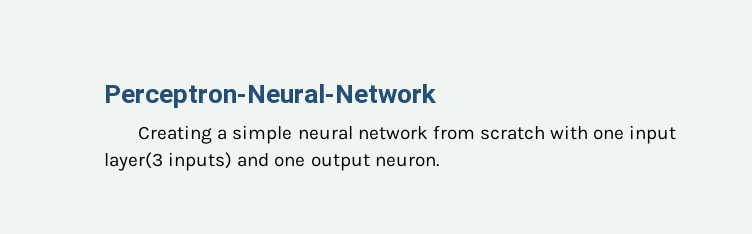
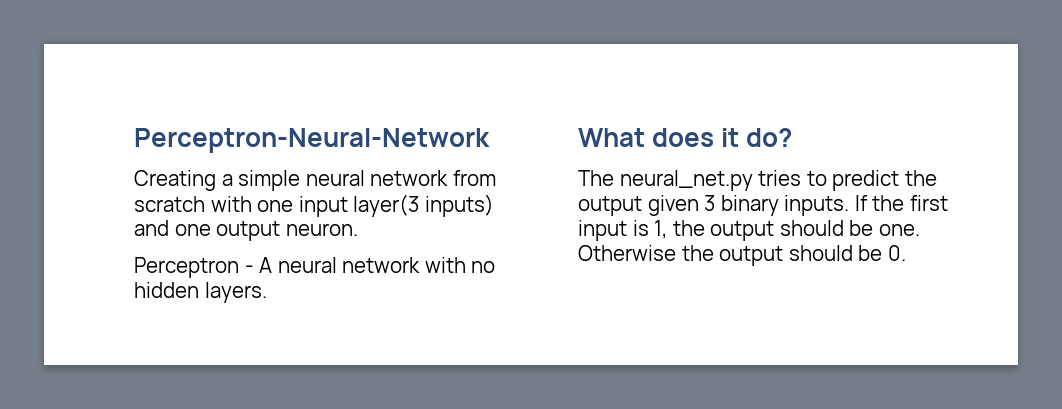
+ Perceptron - A neural network with no hidden layers.
+ What does it do?
+ The neural_net.py tries to predict the output given 3 binary inputs. If the first input is 1, the output should be one. Otherwise the output should be 0.

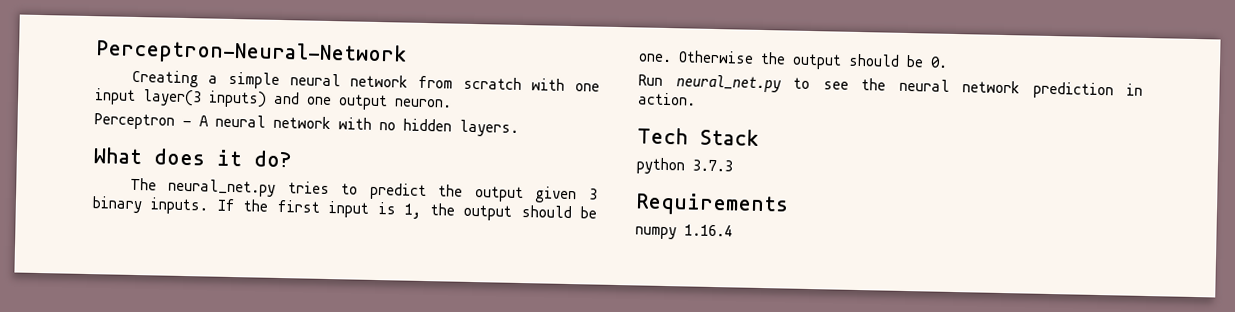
+ Run neural_net.py to see the neural network prediction in action.
+ Tech Stack
+ python 3.7.3
+ Requirements
+ numpy 1.16.4

